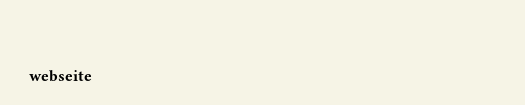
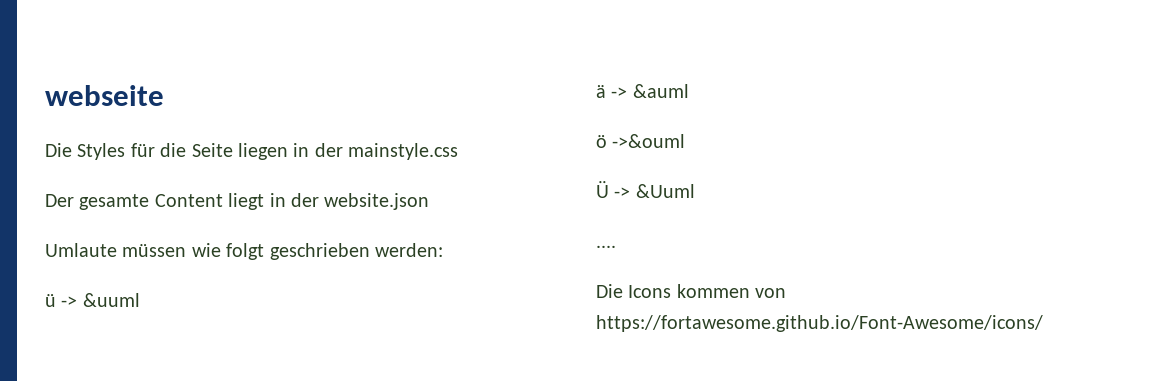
+ Die Styles für die Seite liegen in der mainstyle.css
+ Der gesamte Content liegt in der website.json
+ Umlaute müssen wie folgt geschrieben werden:
+ ü -> &uuml
+ ä -> &auml
+ ö ->&ouml
+ Ü -> &Uuml
+ ....
+ Die Icons kommen von https://fortawesome.github.io/Font-Awesome/icons/

